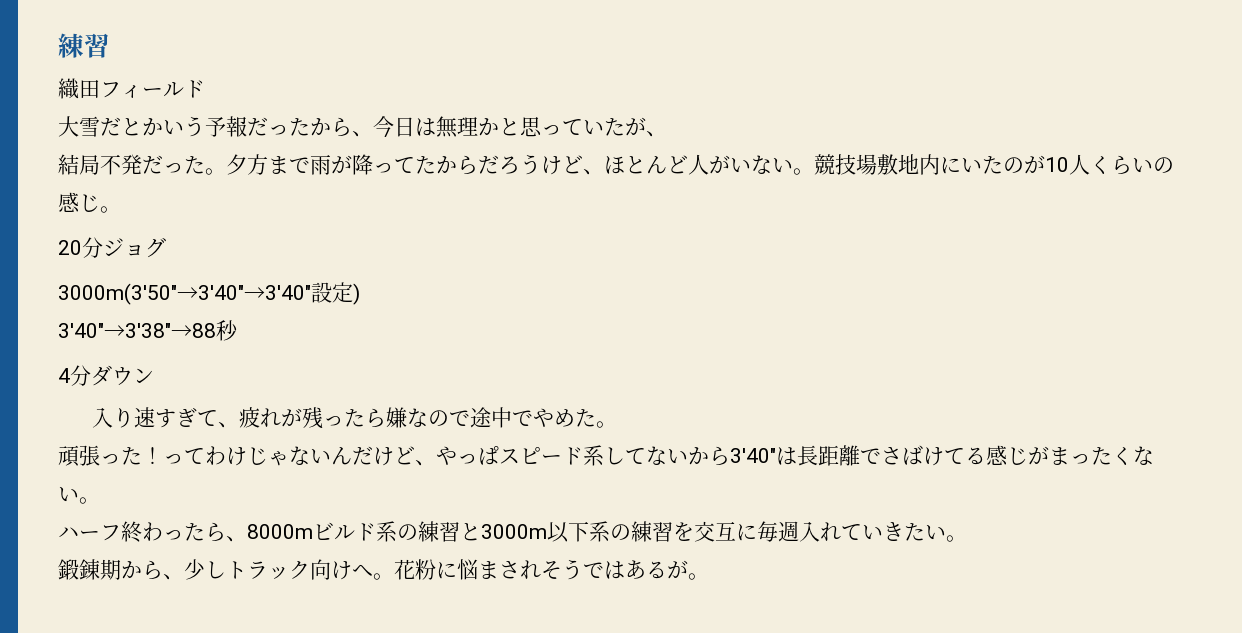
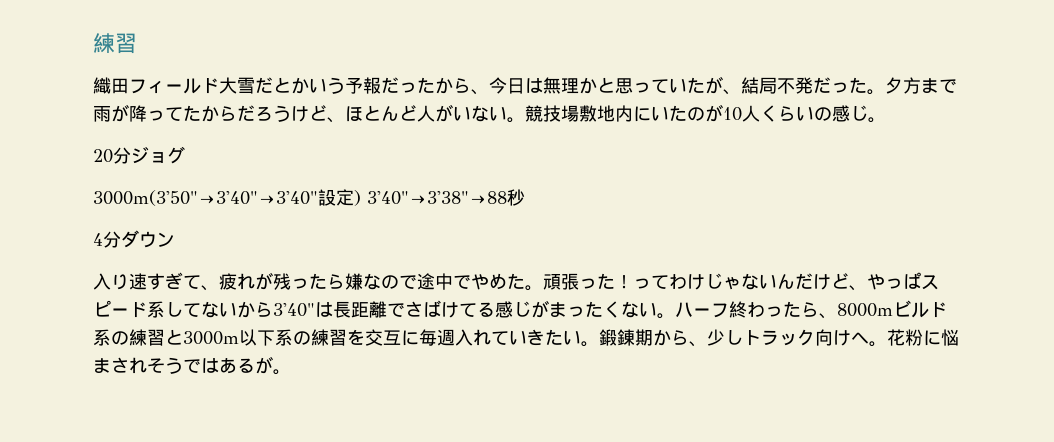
- 織田フィールド
- 大雪だとかいう予報だったから、今日は無理かと思っていたが、
- 結局不発だった。
+ 織田フィールド大雪だとかいう予報だったから、今日は無理かと思っていたが、結局不発だった。
- 3000m(3'50"→3'40"→3'40"設定)
- 3'40"→3'38"→88秒
+ 3000m(3'50"→3'40"→3'40"設定) 3'40"→3'38"→88秒
- 入り速すぎて、疲れが残ったら嫌なので途中でやめた。
- 頑張った！
+ 入り速すぎて、疲れが残ったら嫌なので途中でやめた。頑張った！
- ってわけじゃないんだけど、やっぱスピード系してないから3'40"は長距離でさばけてる感じがまったくない。
- ハーフ終わったら、8000mビルド系の練習と3000m以下系の練習を交互に毎週入れていきたい。
- 鍛錬期から、少しトラック向けへ。
+ ってわけじゃないんだけど、やっぱスピード系してないから3'40"は長距離でさばけてる感じがまったくない。ハーフ終わったら、8000mビルド系の練習と3000m以下系の練習を交互に毎週入れていきたい。鍛錬期から、少しトラック向けへ。

